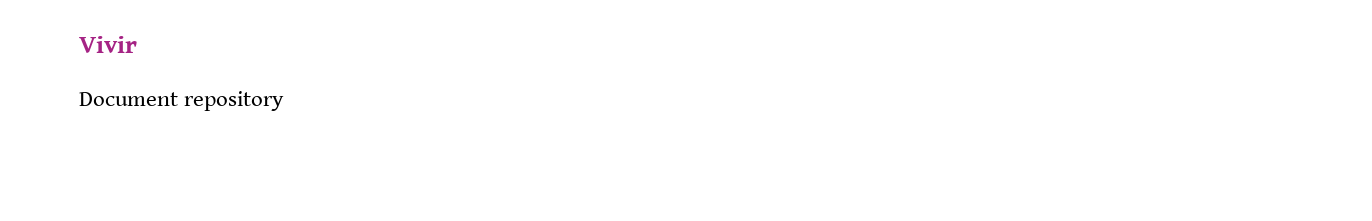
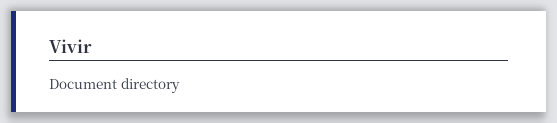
- Document repository
+ Document directory

